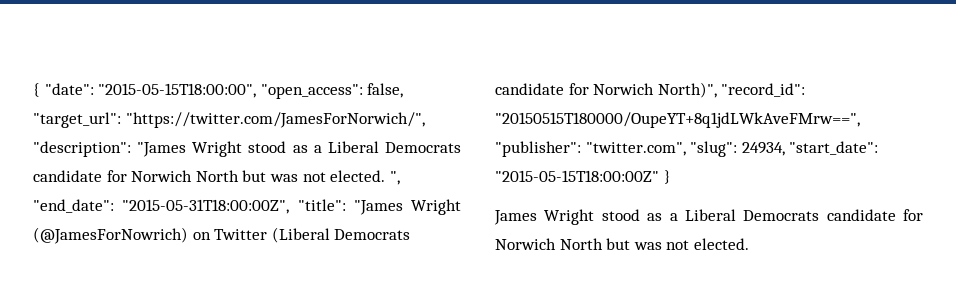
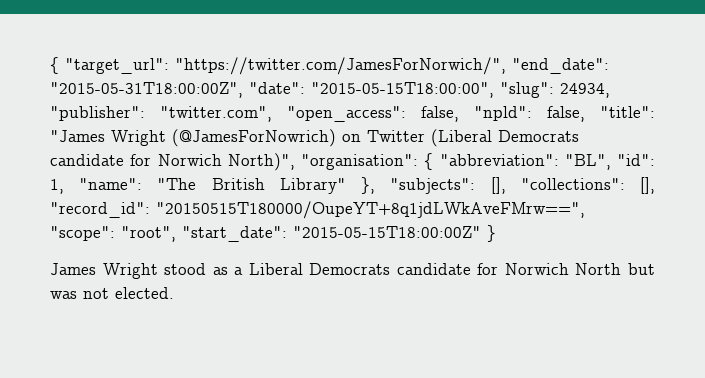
- { "date": "2015-05-15T18:00:00", "open_access": false, "target_url": "https://twitter.com/JamesForNorwich/", "description": "James Wright stood as a Liberal Democrats candidate for Norwich North but was not elected. ", "end_date": "2015-05-31T18:00:00Z", "title": "James Wright (@JamesForNowrich) on Twitter (Liberal Democrats candidate for Norwich North)", "record_id": "20150515T180000/OupeYT+8q1jdLWkAveFMrw==", "publisher": "twitter.com", "slug": 24934, "start_date": "2015-05-15T18:00:00Z" }
+ { "target_url": "https://twitter.com/JamesForNorwich/", "end_date": "2015-05-31T18:00:00Z", "date": "2015-05-15T18:00:00", "slug": 24934, "publisher": "twitter.com", "open_access": false, "npld": false, "title": "James Wright (@JamesForNowrich) on Twitter (Liberal Democrats candidate for Norwich North)", "organisation": { "abbreviation": "BL", "id": 1, "name": "The British Library" }, "subjects": [], "collections": [], "record_id": "20150515T180000/OupeYT+8q1jdLWkAveFMrw==", "scope": "root", "start_date": "2015-05-15T18:00:00Z" }

